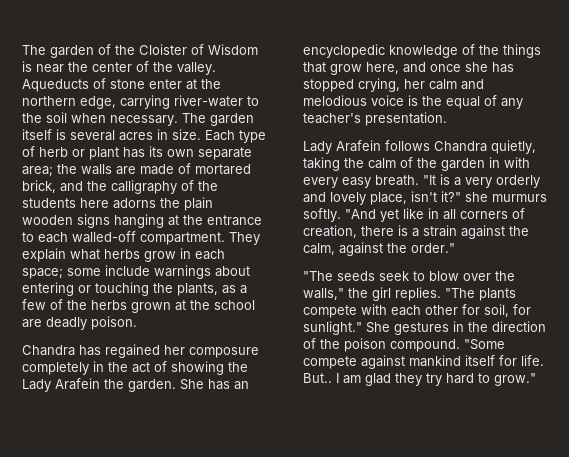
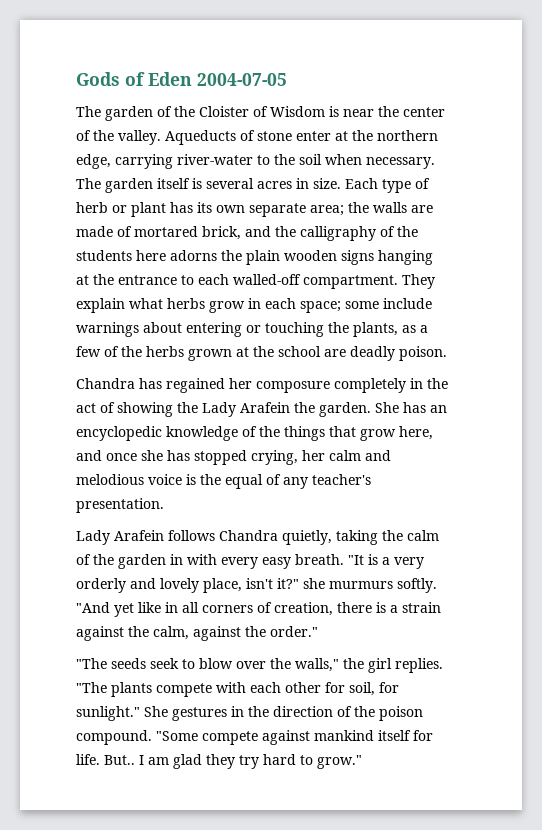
+ Gods of Eden 2004-07-05

